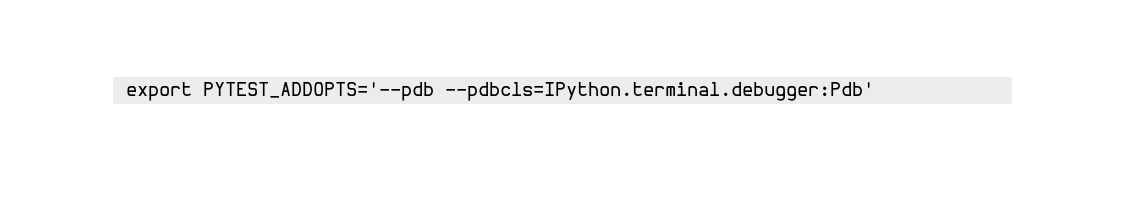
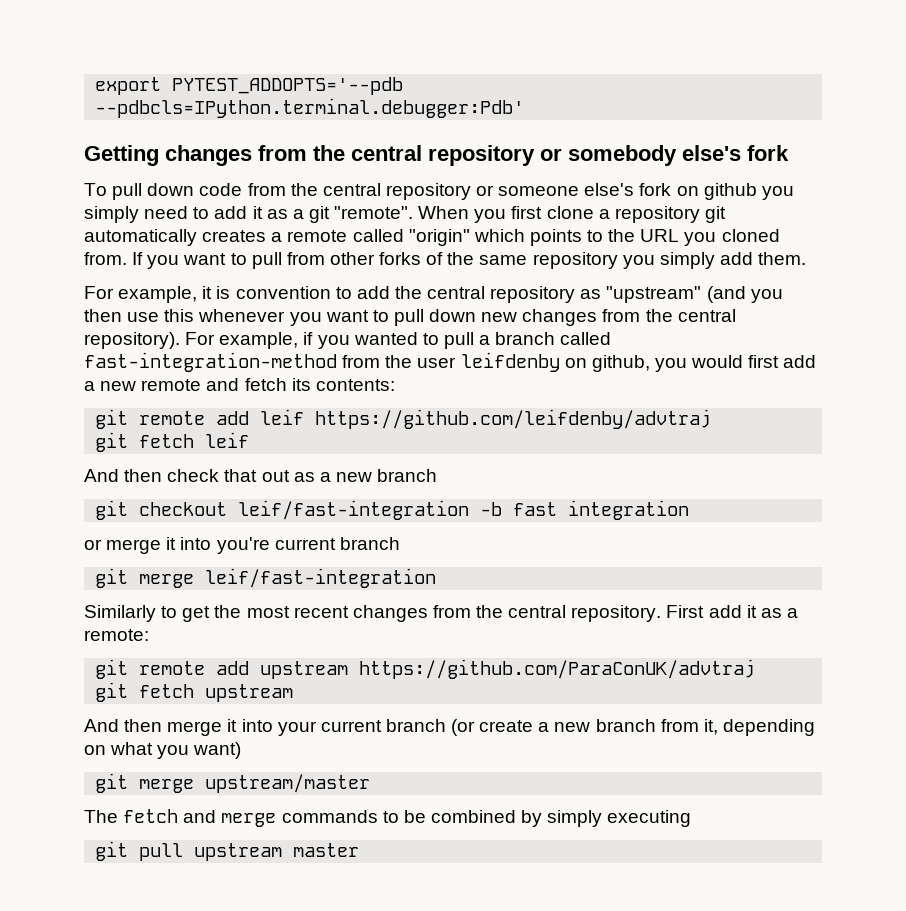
+ Getting changes from the central repository or somebody else's fork
+ To pull down code from the central repository or someone else's fork on github you simply need to add it as a git "remote". When you first clone a repository git automatically creates a remote called "origin" which points to the URL you cloned from. If you want to pull from other forks of the same repository you simply add them.
+ For example, it is convention to add the central repository as "upstream" (and you then use this whenever you want to pull down new changes from the central repository). For example, if you wanted to pull a branch called fast-integration-method from the user leifdenby on github, you would first add a new remote and fetch its contents:
+ git remote add leif https://github.com/leifdenby/advtraj
+ git fetch leif
+ And then check that out as a new branch
+ git checkout leif/fast-integration -b fast integration
+ or merge it into you're current branch
+ git merge leif/fast-integration
+ Similarly to get the most recent changes from the central repository. First add it as a remote:
+ git remote add upstream https://github.com/ParaConUK/advtraj
+ git fetch upstream
+ And then merge it into your current branch (or create a new branch from it, depending on what you want)
+ git merge upstream/master
+ The fetch and merge commands to be combined by simply executing
+ git pull upstream master

